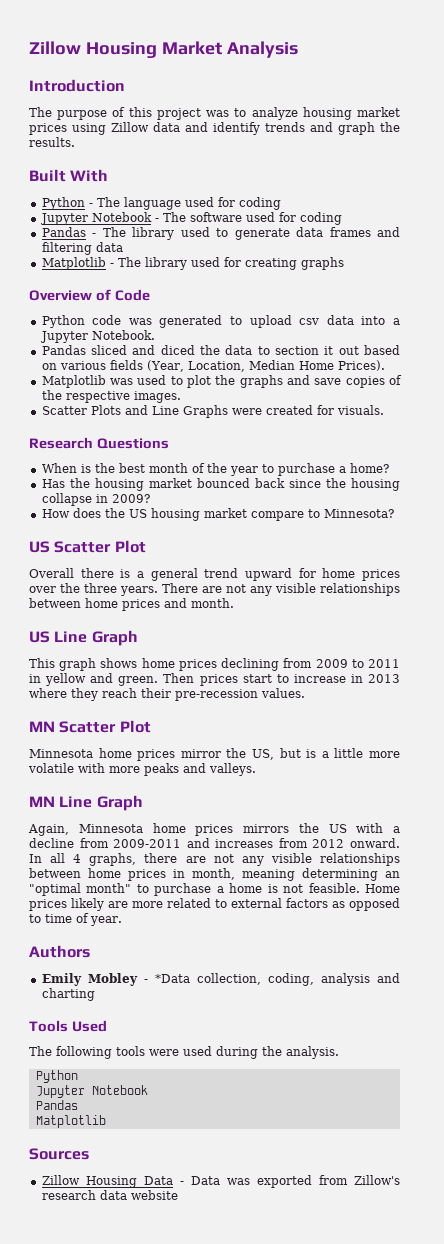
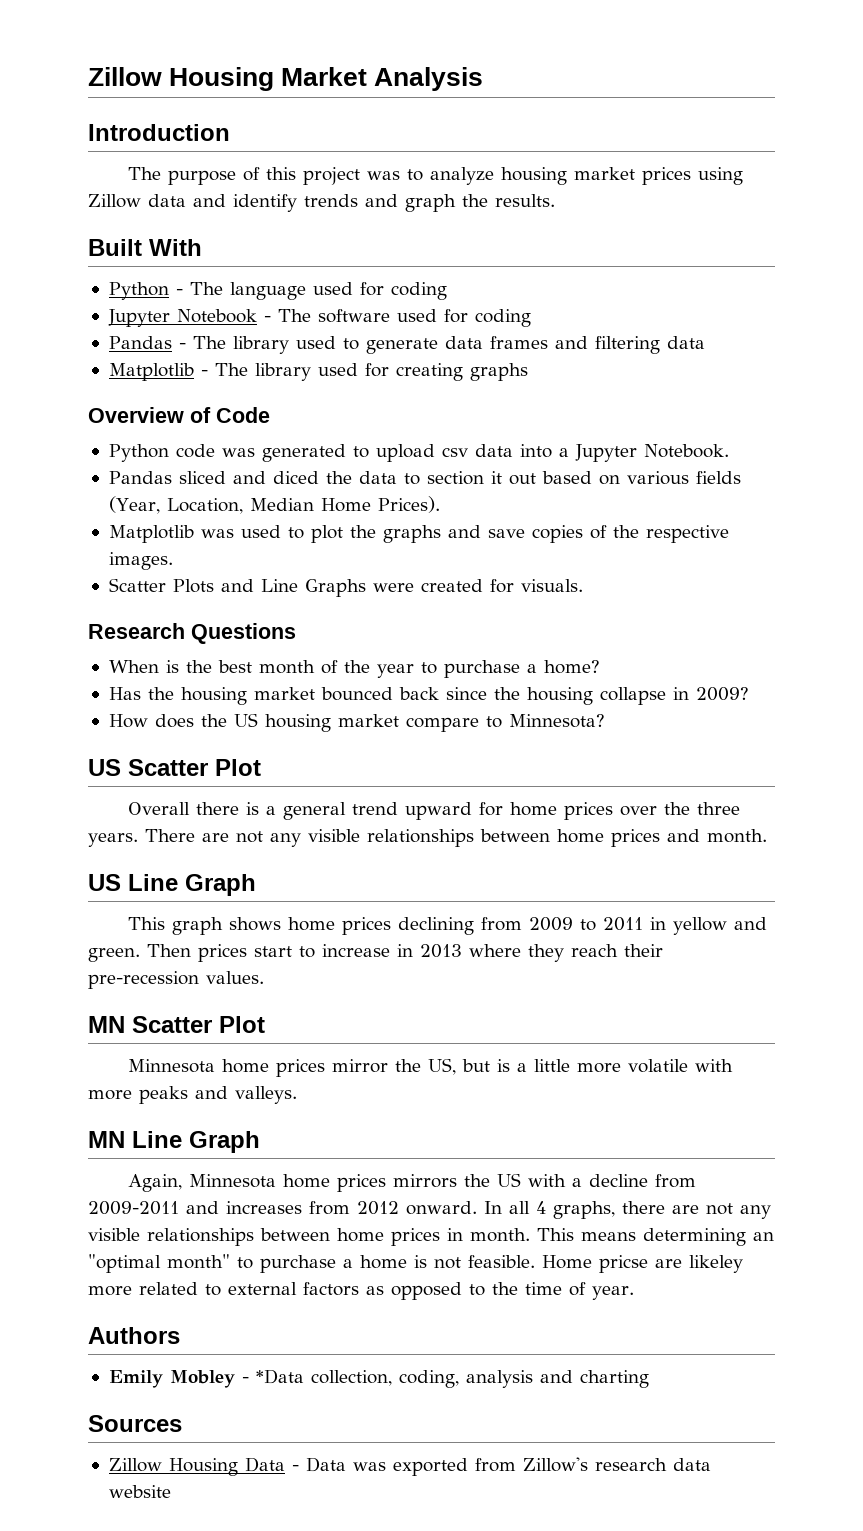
- In all 4 graphs, there are not any visible relationships between home prices in month, meaning determining an "optimal month" to purchase a home is not feasible.
+ In all 4 graphs, there are not any visible relationships between home prices in month. This means determining an "optimal month" to purchase a home is not feasible.
- Home prices likely are more related to external factors as opposed to time of year.
+ Home pricse are likeley more related to external factors as opposed to the time of year.
- Tools Used
- The following tools were used during the analysis.
- Python
- Jupyter Notebook
- Pandas
- Matplotlib

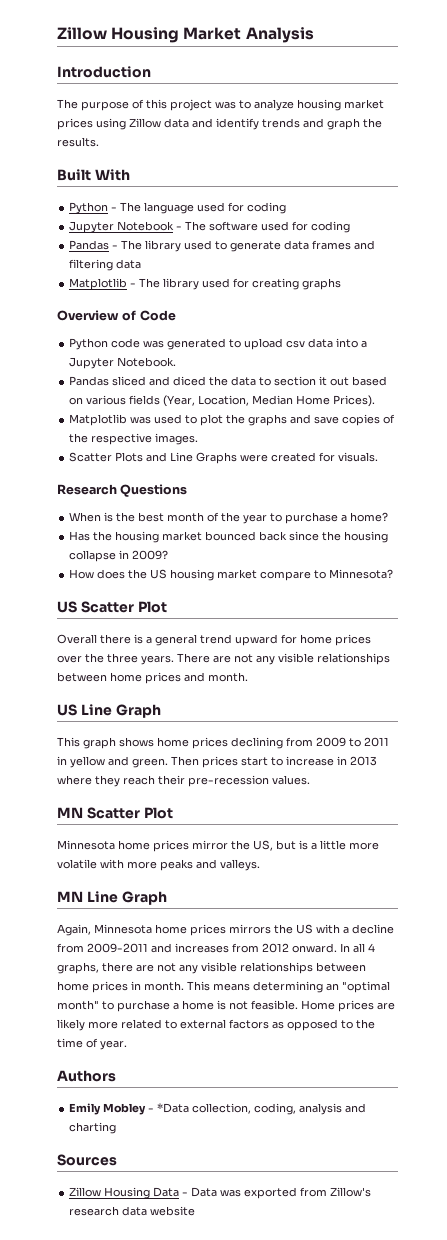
- Home pricse are likeley more related to external factors as opposed to the time of year.
+ Home prices are likely more related to external factors as opposed to the time of year.

